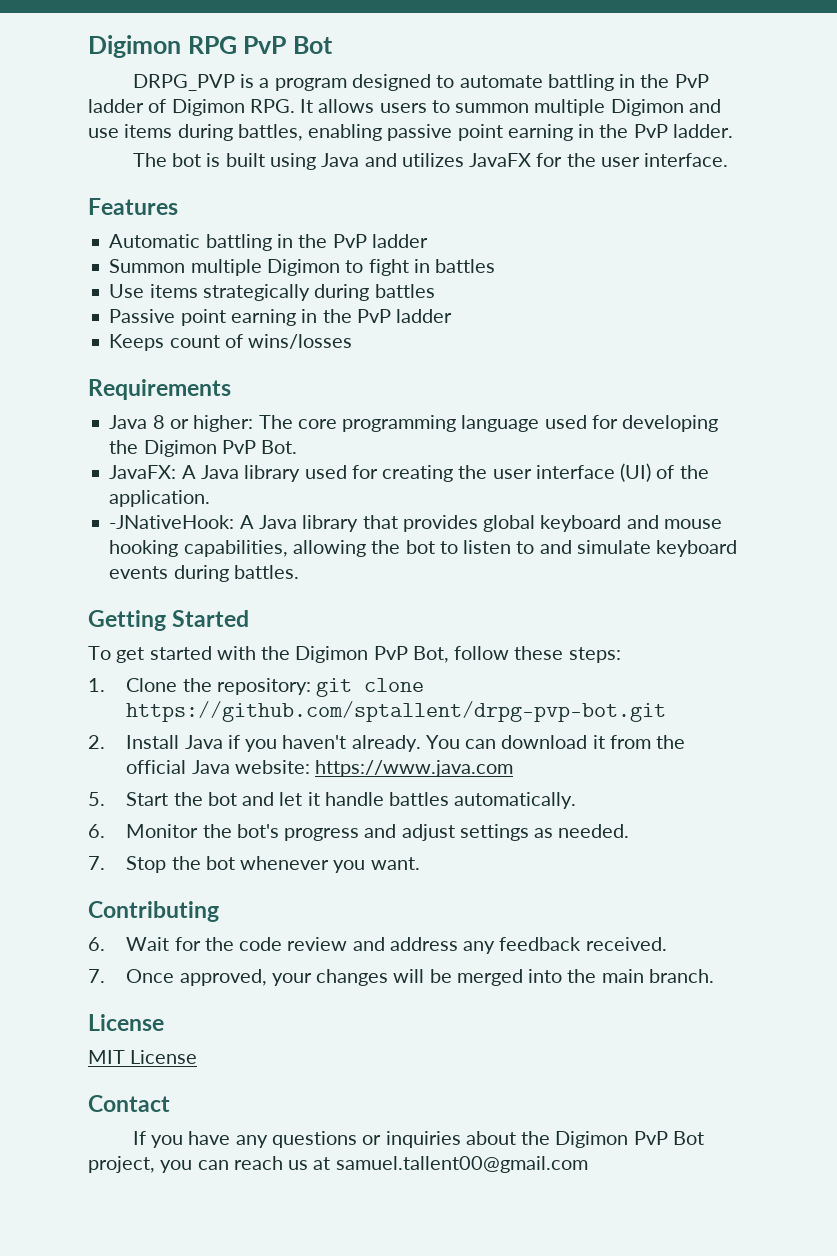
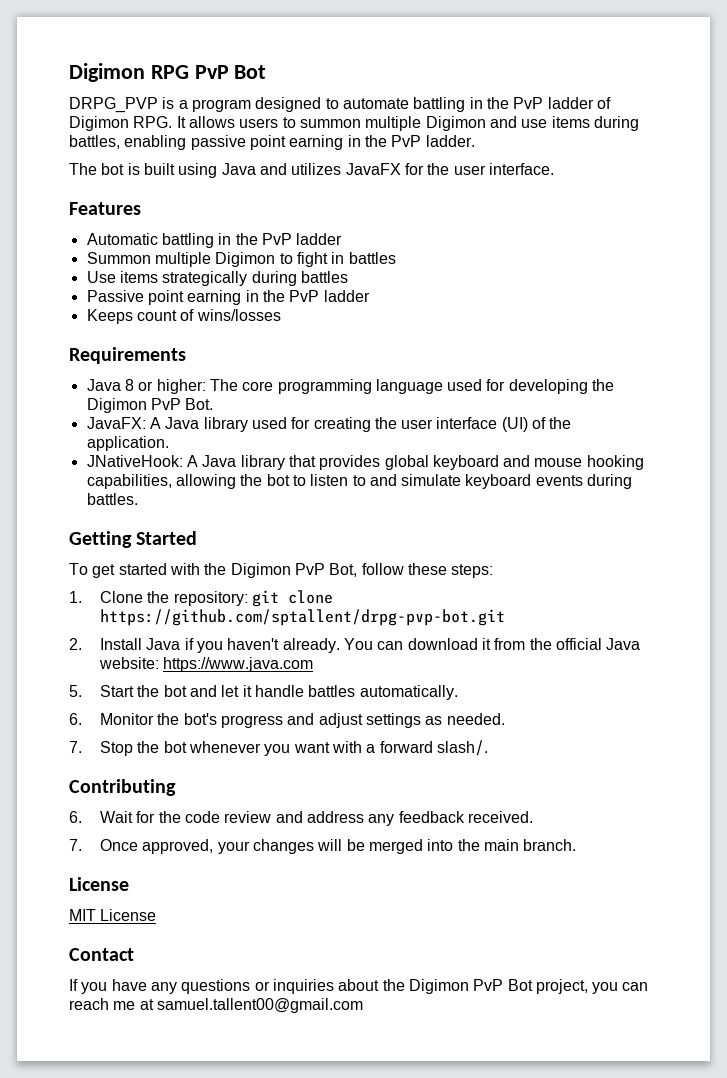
- -JNativeHook: A Java library that provides global keyboard and mouse hooking capabilities, allowing the bot to listen to and simulate keyboard events during battles.
+ JNativeHook: A Java library that provides global keyboard and mouse hooking capabilities, allowing the bot to listen to and simulate keyboard events during battles.
- 7. Stop the bot whenever you want.
+ 7. Stop the bot whenever you want with a forward slash/.
- If you have any questions or inquiries about the Digimon PvP Bot project, you can reach us at samuel.tallent00@gmail.com
+ If you have any questions or inquiries about the Digimon PvP Bot project, you can reach me at samuel.tallent00@gmail.com

